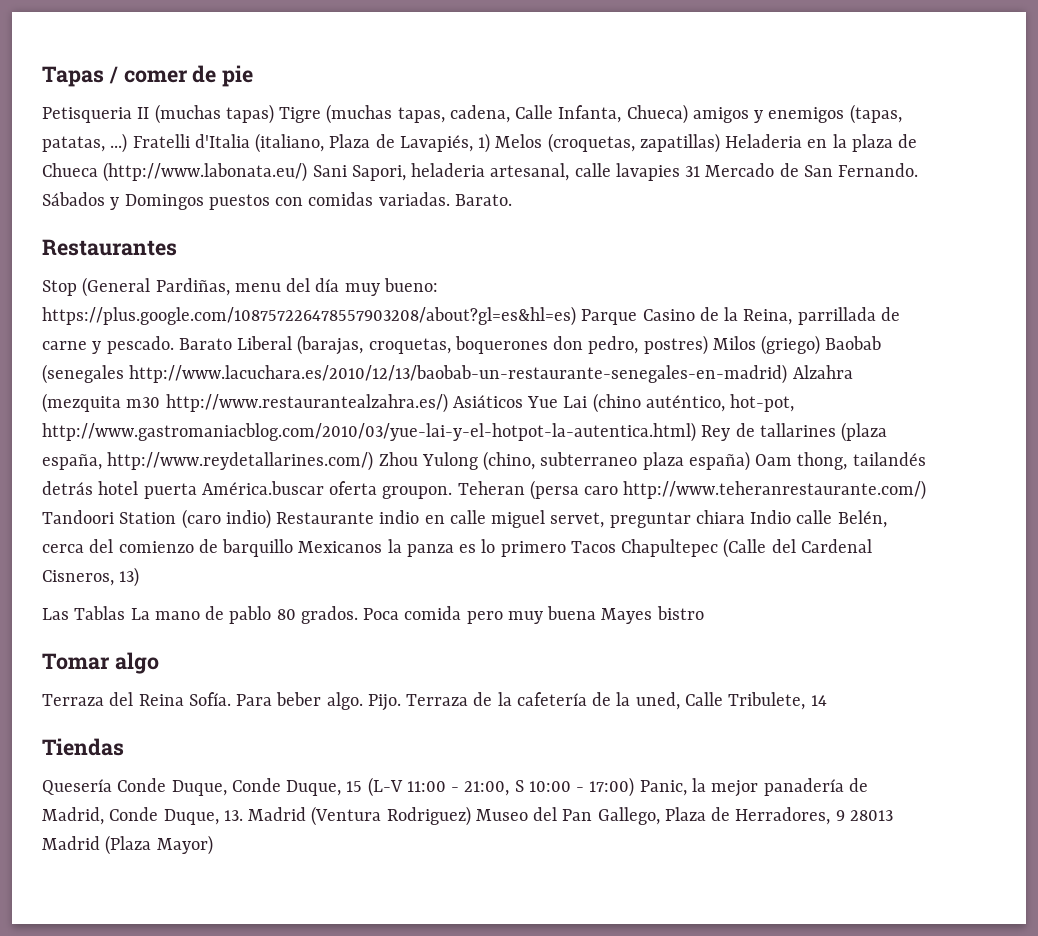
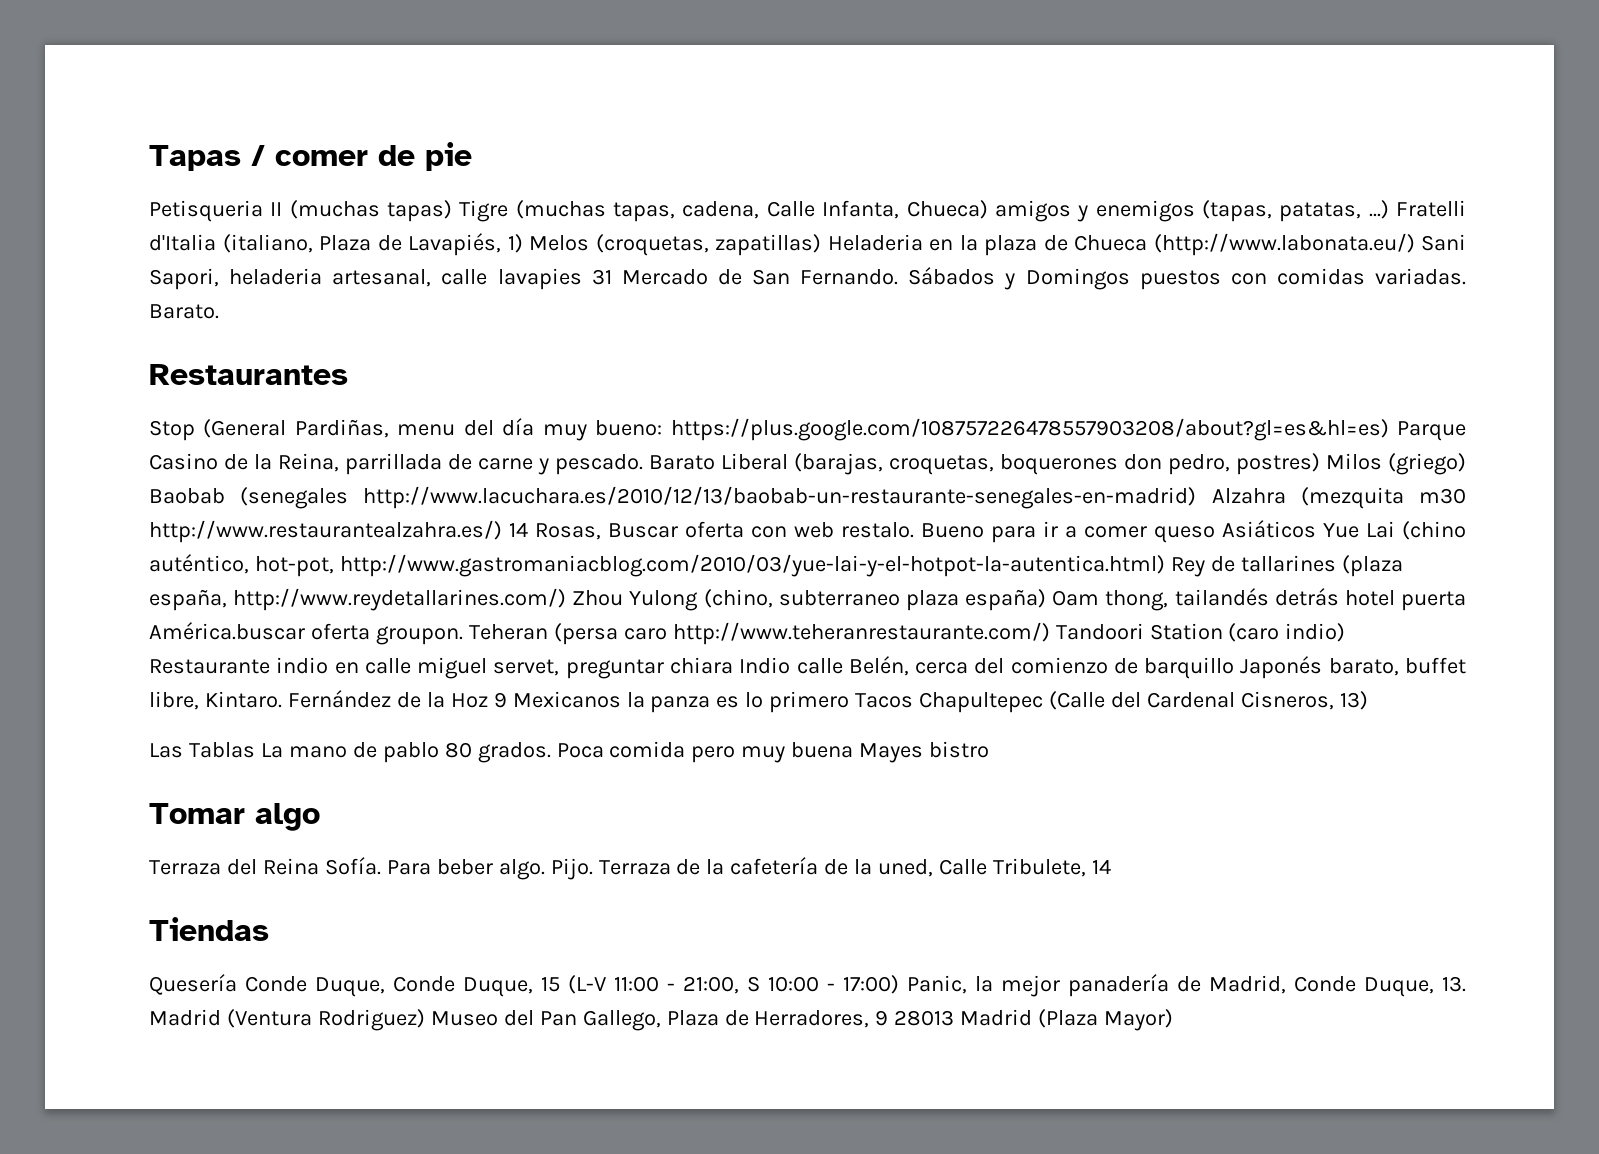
- Barato Liberal (barajas, croquetas, boquerones don pedro, postres) Milos (griego) Baobab (senegales http://www.lacuchara.es/2010/12/13/baobab-un-restaurante-senegales-en-madrid) Alzahra (mezquita m30 http://www.restaurantealzahra.es/) Asiáticos Yue Lai (chino auténtico, hot-pot, http://www.gastromaniacblog.com/2010/03/yue-lai-y-el-hotpot-la-autentica.html) Rey de tallarines (plaza españa, http://www.reydetallarines.com/) Zhou Yulong (chino, subterraneo plaza españa) Oam thong, tailandés detrás hotel puerta América.buscar oferta groupon.
+ Barato Liberal (barajas, croquetas, boquerones don pedro, postres) Milos (griego) Baobab (senegales http://www.lacuchara.es/2010/12/13/baobab-un-restaurante-senegales-en-madrid) Alzahra (mezquita m30 http://www.restaurantealzahra.es/) 14 Rosas, Buscar oferta con web restalo. Bueno para ir a comer queso Asiáticos Yue Lai (chino auténtico, hot-pot, http://www.gastromaniacblog.com/2010/03/yue-lai-y-el-hotpot-la-autentica.html) Rey de tallarines (plaza españa, http://www.reydetallarines.com/) Zhou Yulong (chino, subterraneo plaza españa) Oam thong, tailandés detrás hotel puerta América.buscar oferta groupon.
- Teheran (persa caro http://www.teheranrestaurante.com/) Tandoori Station (caro indio) Restaurante indio en calle miguel servet, preguntar chiara Indio calle Belén, cerca del comienzo de barquillo Mexicanos la panza es lo primero Tacos Chapultepec (Calle del Cardenal Cisneros, 13)
+ Teheran (persa caro http://www.teheranrestaurante.com/) Tandoori Station (caro indio) Restaurante indio en calle miguel servet, preguntar chiara Indio calle Belén, cerca del comienzo de barquillo Japonés barato, buffet libre, Kintaro. Fernández de la Hoz 9 Mexicanos la panza es lo primero Tacos Chapultepec (Calle del Cardenal Cisneros, 13)

